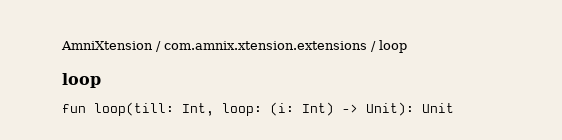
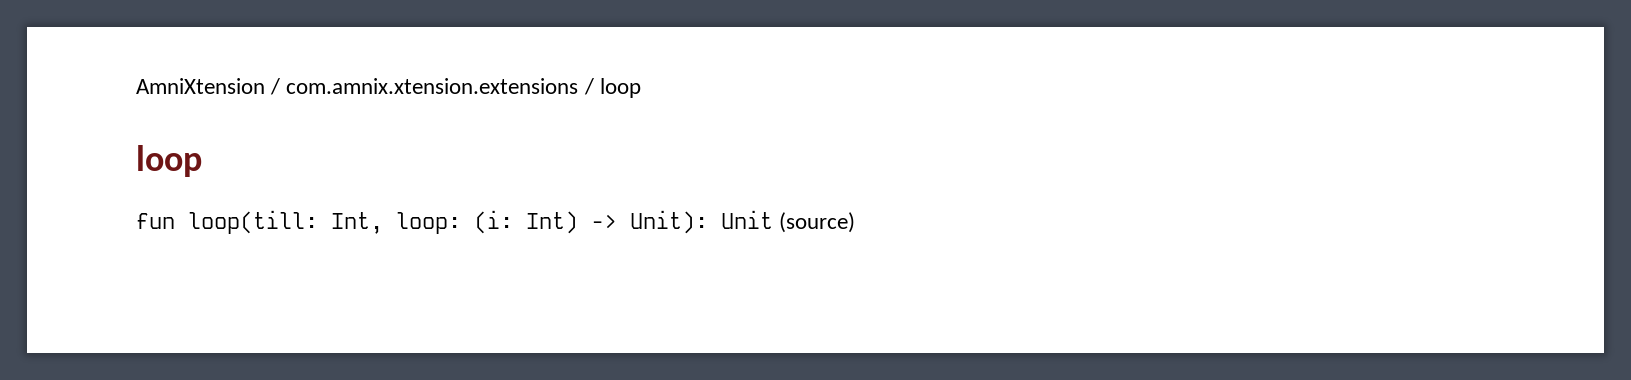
- fun loop(till: Int, loop: (i: Int) -> Unit): Unit
+ fun loop(till: Int, loop: (i: Int) -> Unit): Unit (source)

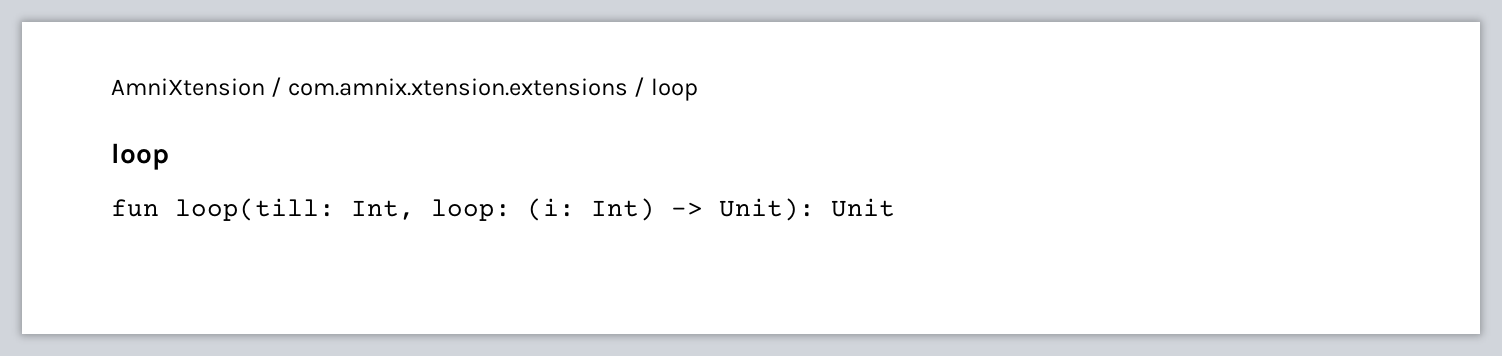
- fun loop(till: Int, loop: (i: Int) -> Unit): Unit (source)
+ fun loop(till: Int, loop: (i: Int) -> Unit): Unit

